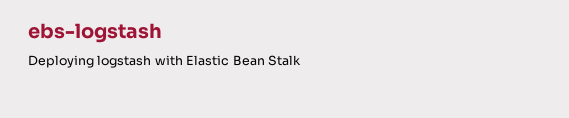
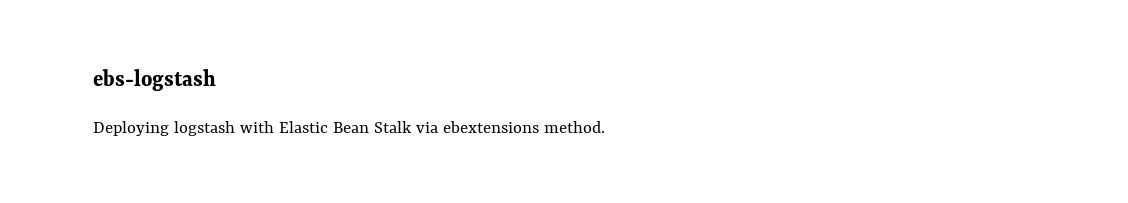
- Deploying logstash with Elastic Bean Stalk
+ Deploying logstash with Elastic Bean Stalk via ebextensions method.

